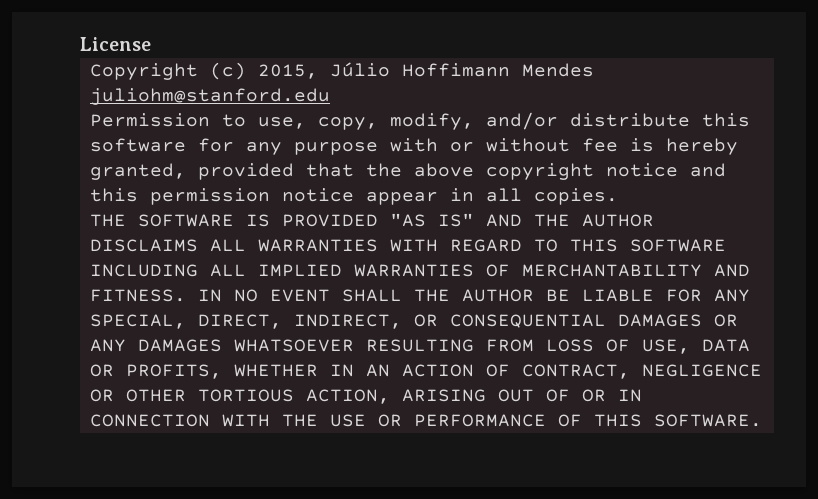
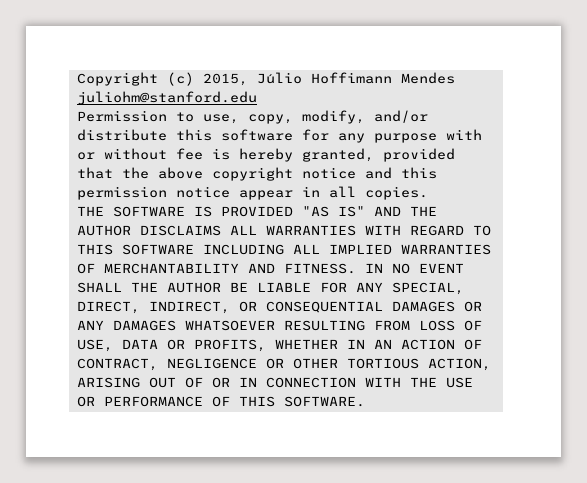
- License

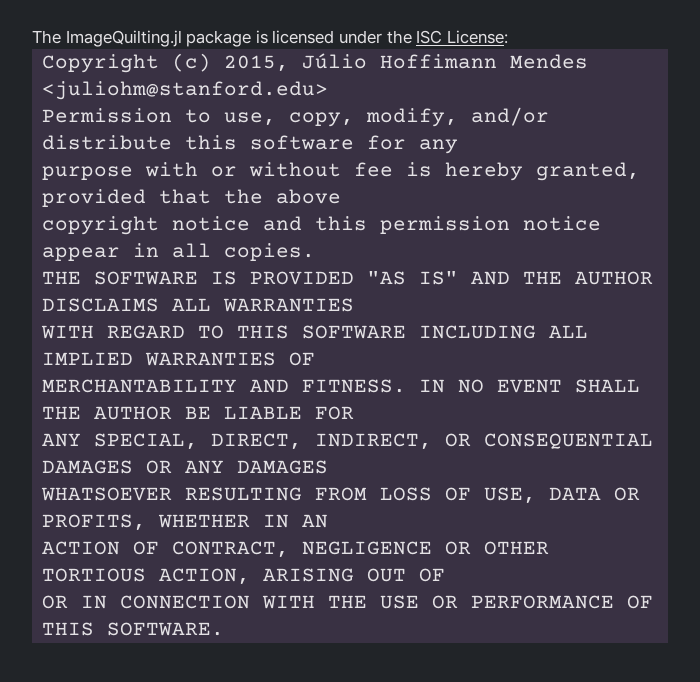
+ The ImageQuilting.jl package is licensed under the ISC License:
- Copyright (c) 2015, Júlio Hoffimann Mendes juliohm@stanford.edu
+ Copyright (c) 2015, Júlio Hoffimann Mendes <juliohm@stanford.edu>
- Permission to use, copy, modify, and/or distribute this software for any purpose with or without fee is hereby granted, provided that the above copyright notice and this permission notice appear in all copies.
+ Permission to use, copy, modify, and/or distribute this software for any
+ purpose with or without fee is hereby granted, provided that the above
+ copyright notice and this permission notice appear in all copies.
- THE SOFTWARE IS PROVIDED "AS IS" AND THE AUTHOR DISCLAIMS ALL WARRANTIES WITH REGARD TO THIS SOFTWARE INCLUDING ALL IMPLIED WARRANTIES OF MERCHANTABILITY AND FITNESS.
+ THE SOFTWARE IS PROVIDED "AS IS" AND THE AUTHOR DISCLAIMS ALL WARRANTIES
+ WITH REGARD TO THIS SOFTWARE INCLUDING ALL IMPLIED WARRANTIES OF
+ MERCHANTABILITY AND FITNESS.
- IN NO EVENT SHALL THE AUTHOR BE LIABLE FOR ANY SPECIAL, DIRECT, INDIRECT, OR CONSEQUENTIAL DAMAGES OR ANY DAMAGES WHATSOEVER RESULTING FROM LOSS OF USE, DATA OR PROFITS, WHETHER IN AN ACTION OF CONTRACT, NEGLIGENCE OR OTHER TORTIOUS ACTION, ARISING OUT OF OR IN CONNECTION WITH THE USE OR PERFORMANCE OF THIS SOFTWARE.
+ IN NO EVENT SHALL THE AUTHOR BE LIABLE FOR
+ ANY SPECIAL, DIRECT, INDIRECT, OR CONSEQUENTIAL DAMAGES OR ANY DAMAGES
+ WHATSOEVER RESULTING FROM LOSS OF USE, DATA OR PROFITS, WHETHER IN AN
+ ACTION OF CONTRACT, NEGLIGENCE OR OTHER TORTIOUS ACTION, ARISING OUT OF
+ OR IN CONNECTION WITH THE USE OR PERFORMANCE OF THIS SOFTWARE.

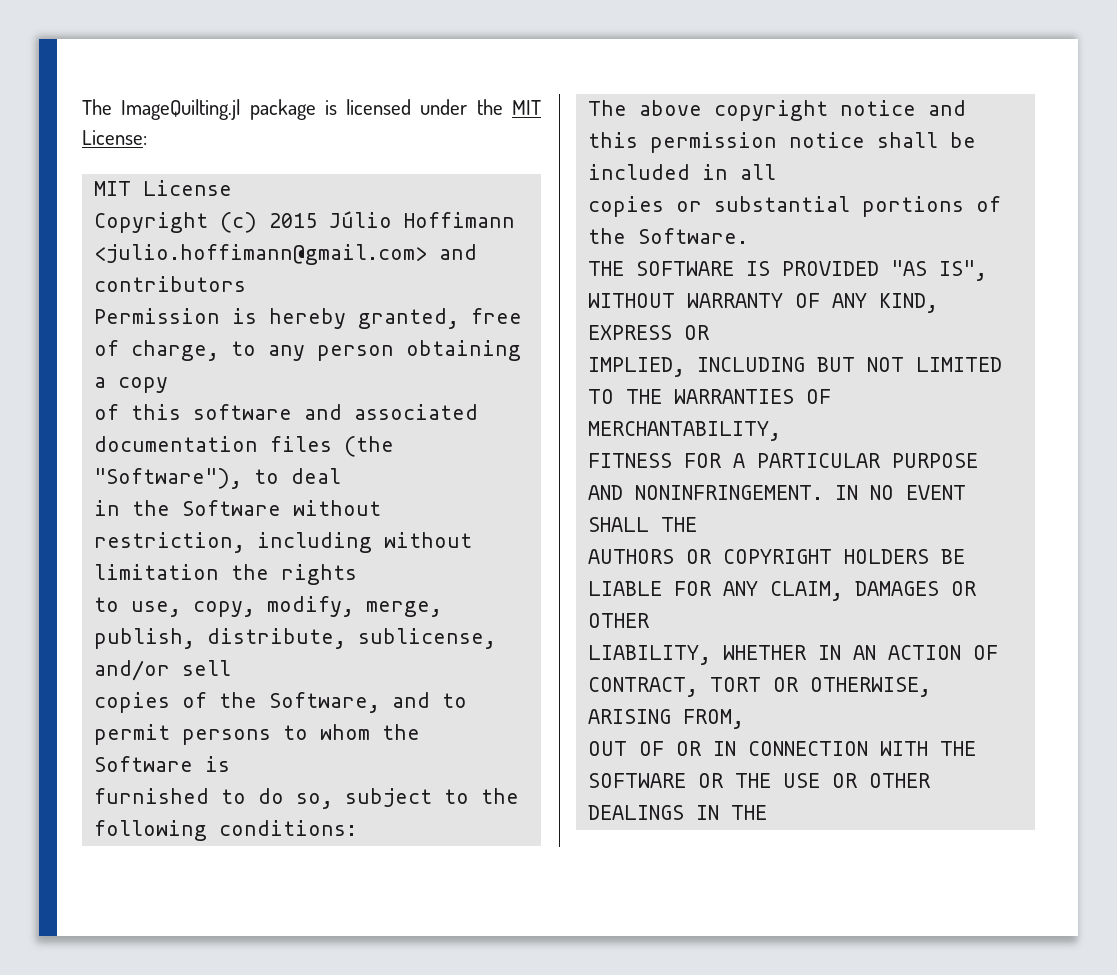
- The ImageQuilting.jl package is licensed under the ISC License:
+ The ImageQuilting.jl package is licensed under the MIT License:
+ MIT License
- Copyright (c) 2015, Júlio Hoffimann Mendes <juliohm@stanford.edu>
- Permission to use, copy, modify, and/or distribute this software for any
- purpose with or without fee is hereby granted, provided that the above
- copyright notice and this permission notice appear in all copies.
+ Copyright (c) 2015 Júlio Hoffimann <julio.hoffimann@gmail.com> and contributors
+ Permission is hereby granted, free of charge, to any person obtaining a copy
+ of this software and associated documentation files (the "Software"), to deal
+ in the Software without restriction, including without limitation the rights
+ to use, copy, modify, merge, publish, distribute, sublicense, and/or sell
+ copies of the Software, and to permit persons to whom the Software is
+ furnished to do so, subject to the following conditions:
+ The above copyright notice and this permission notice shall be included in all
+ copies or substantial portions of the Software.
- THE SOFTWARE IS PROVIDED "AS IS" AND THE AUTHOR DISCLAIMS ALL WARRANTIES
- WITH REGARD TO THIS SOFTWARE INCLUDING ALL IMPLIED WARRANTIES OF
- MERCHANTABILITY AND FITNESS.
+ THE SOFTWARE IS PROVIDED "AS IS", WITHOUT WARRANTY OF ANY KIND, EXPRESS OR
+ IMPLIED, INCLUDING BUT NOT LIMITED TO THE WARRANTIES OF MERCHANTABILITY,
+ FITNESS FOR A PARTICULAR PURPOSE AND NONINFRINGEMENT.
- IN NO EVENT SHALL THE AUTHOR BE LIABLE FOR
- ANY SPECIAL, DIRECT, INDIRECT, OR CONSEQUENTIAL DAMAGES OR ANY DAMAGES
- WHATSOEVER RESULTING FROM LOSS OF USE, DATA OR PROFITS, WHETHER IN AN
- ACTION OF CONTRACT, NEGLIGENCE OR OTHER TORTIOUS ACTION, ARISING OUT OF
- OR IN CONNECTION WITH THE USE OR PERFORMANCE OF THIS SOFTWARE.
+ IN NO EVENT SHALL THE
+ AUTHORS OR COPYRIGHT HOLDERS BE LIABLE FOR ANY CLAIM, DAMAGES OR OTHER
+ LIABILITY, WHETHER IN AN ACTION OF CONTRACT, TORT OR OTHERWISE, ARISING FROM,
+ OUT OF OR IN CONNECTION WITH THE SOFTWARE OR THE USE OR OTHER DEALINGS IN THE

